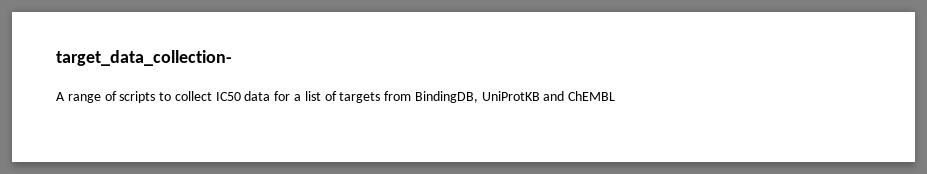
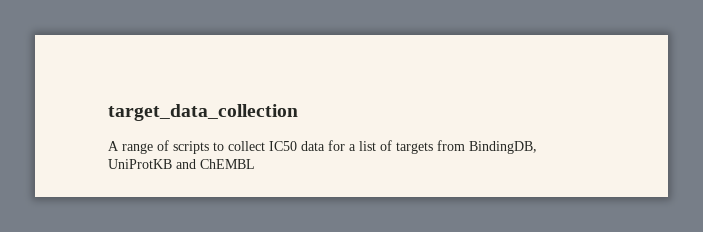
- target_data_collection-
+ target_data_collection

